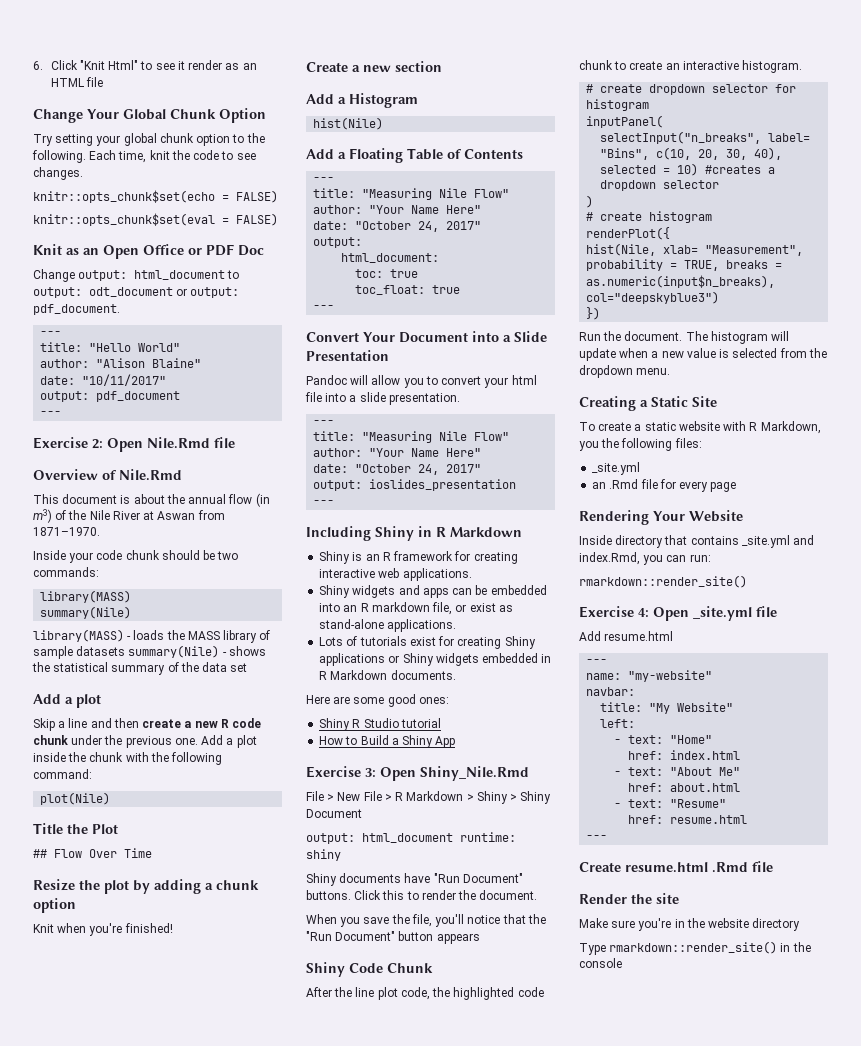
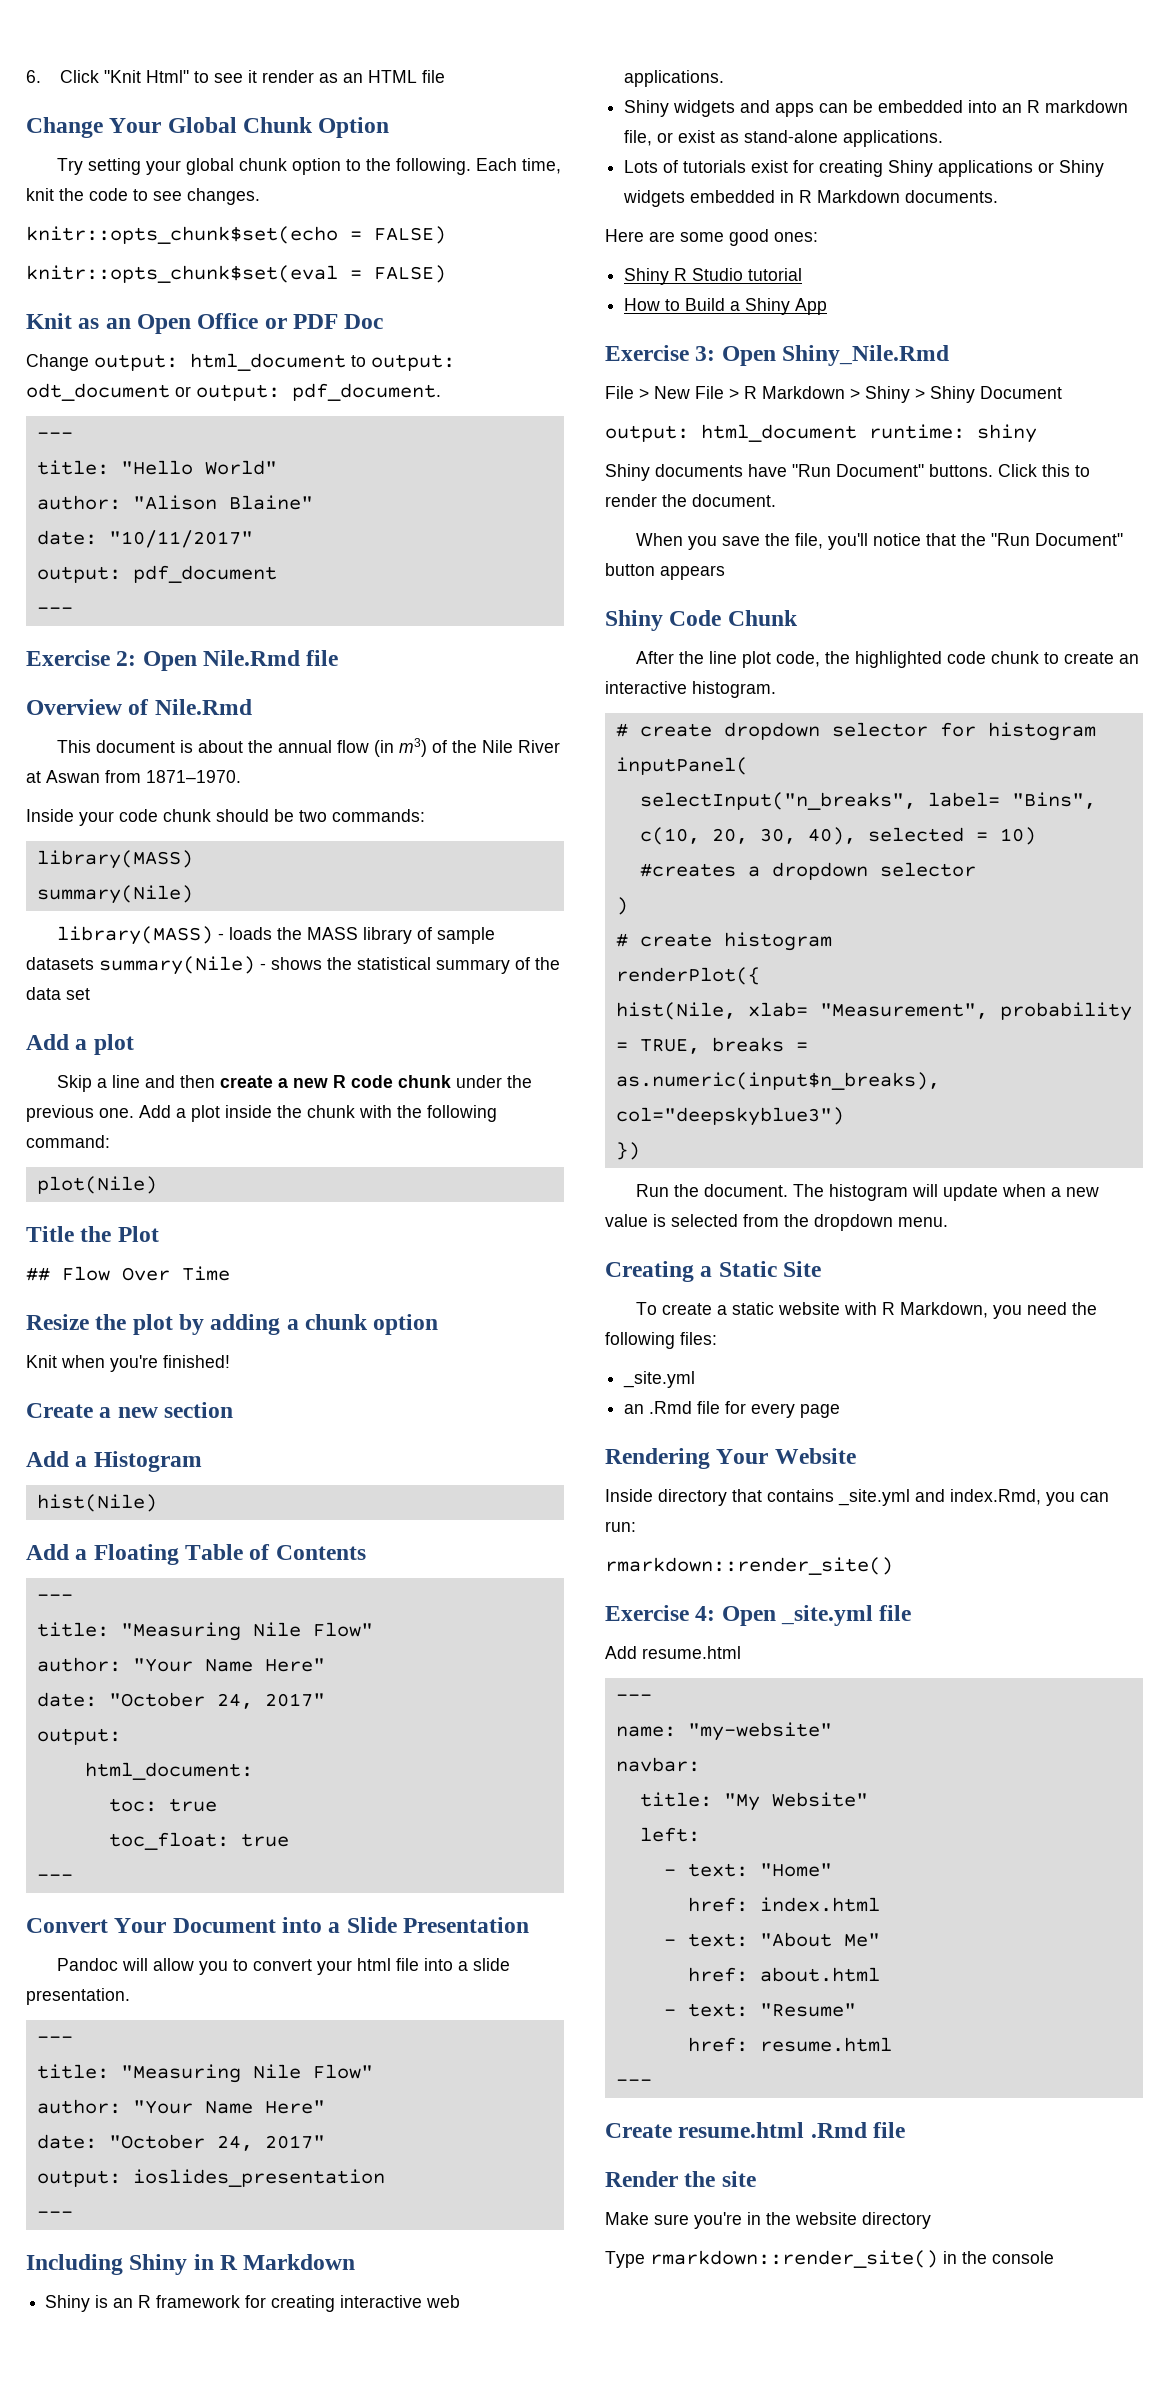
- To create a static website with R Markdown, you the following files:
+ To create a static website with R Markdown, you need the following files:

